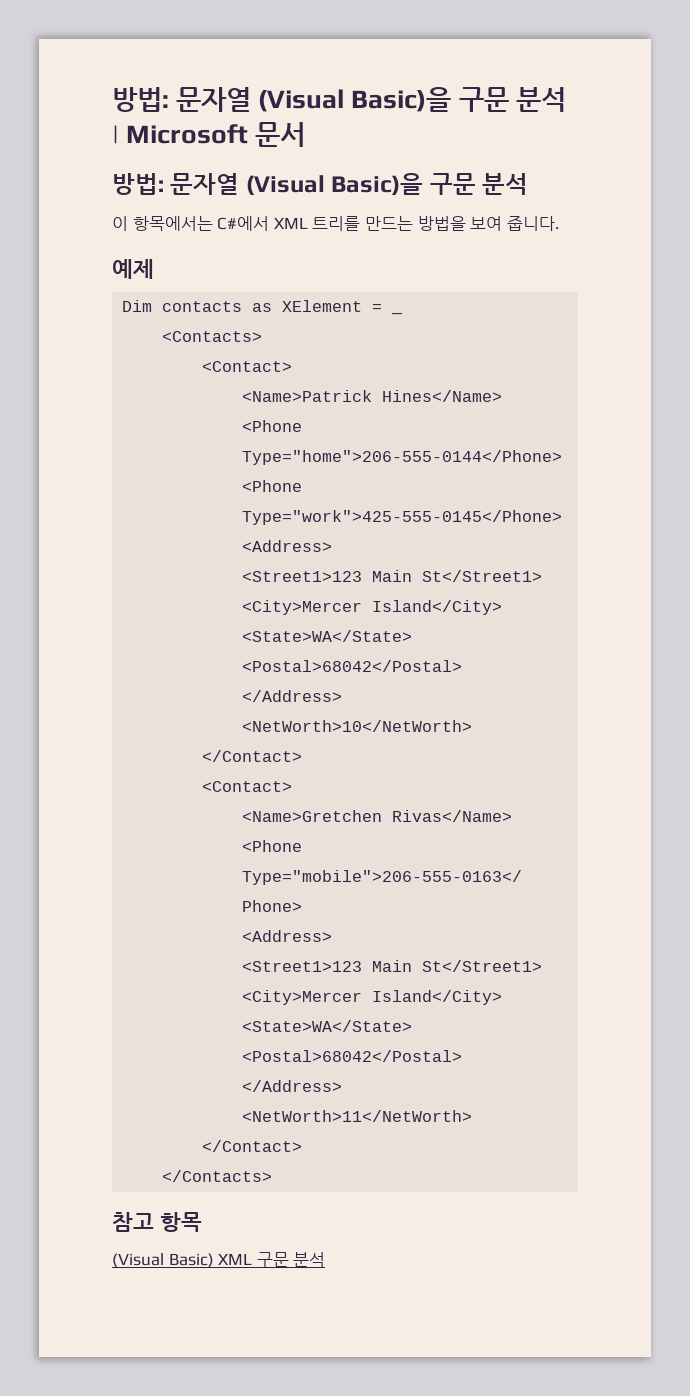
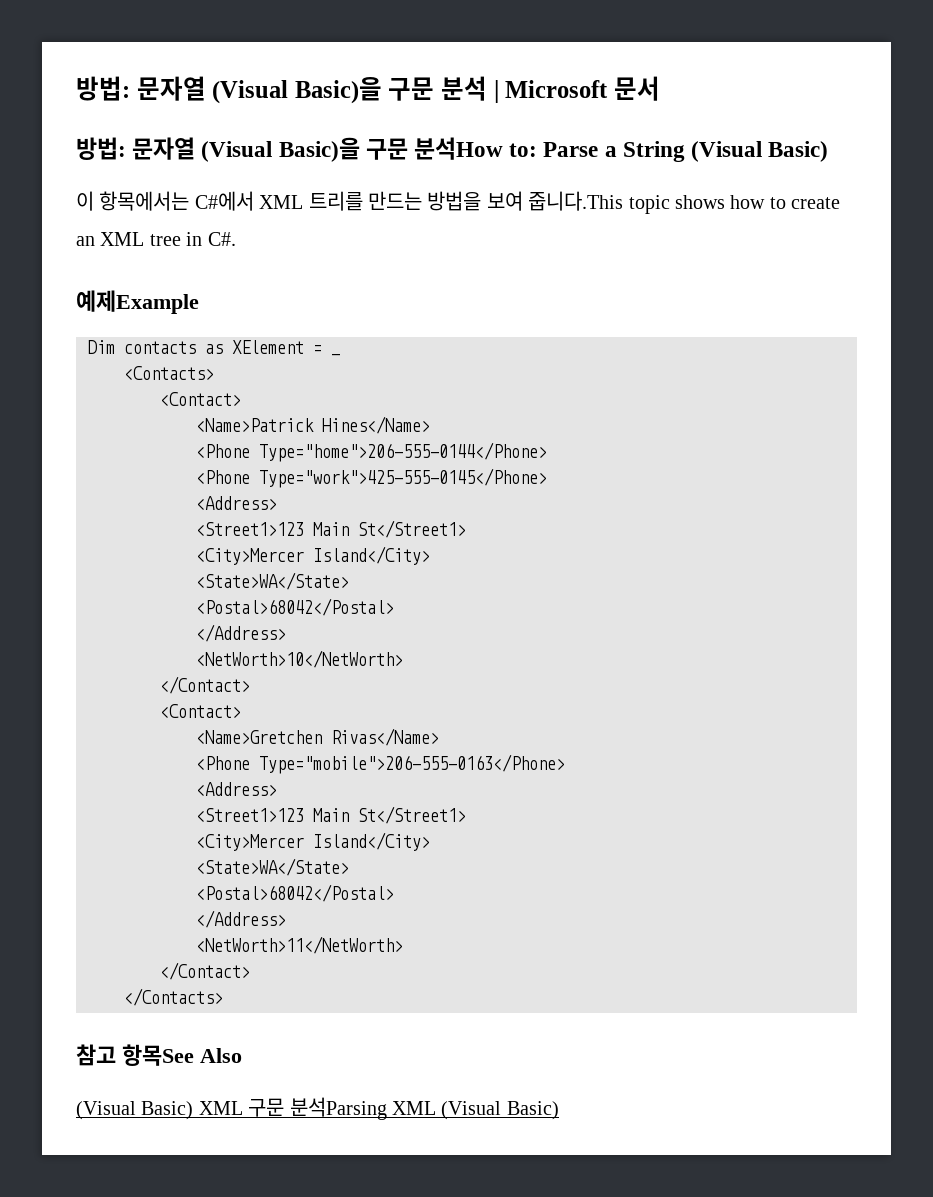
  방법: 문자열 (Visual Basic)을 구문 분석 | Microsoft 문서
- 방법: 문자열 (Visual Basic)을 구문 분석
+ 방법: 문자열 (Visual Basic)을 구문 분석How to: Parse a String (Visual Basic)
- 이 항목에서는 C#에서 XML 트리를 만드는 방법을 보여 줍니다.
- 예제
+ 이 항목에서는 C#에서 XML 트리를 만드는 방법을 보여 줍니다.This topic shows how to create an XML tree in C#.
+ 예제Example
- 참고 항목
+ 참고 항목See Also
- (Visual Basic) XML 구문 분석
+ (Visual Basic) XML 구문 분석Parsing XML (Visual Basic)

